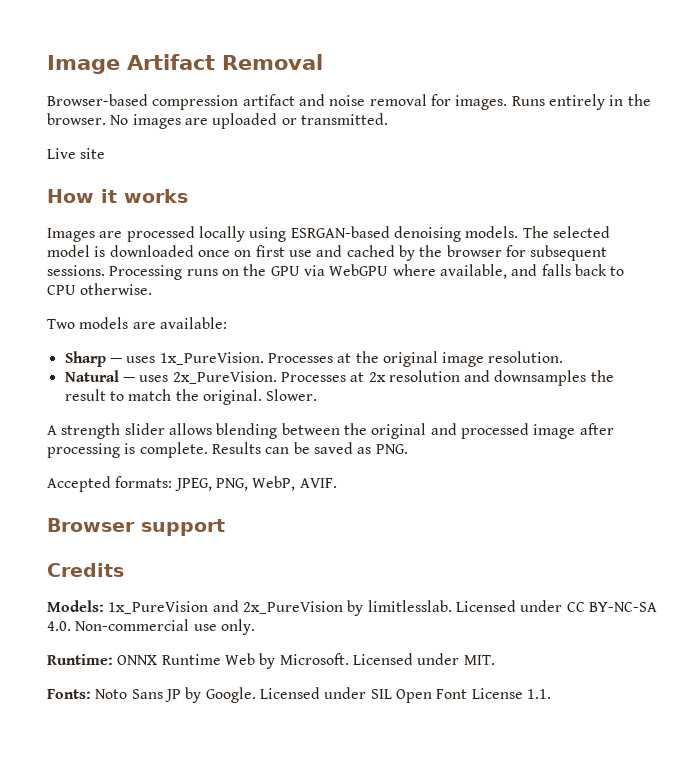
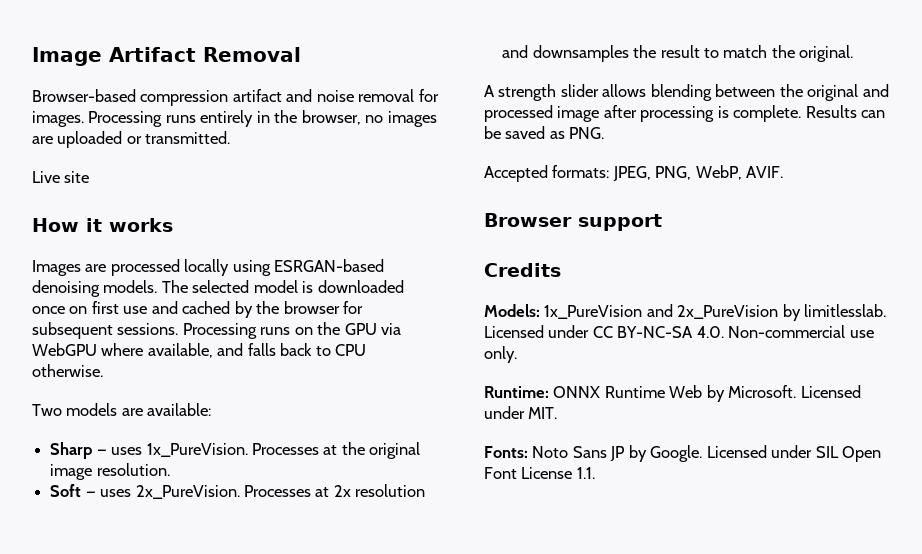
- Runs entirely in the browser. No images are uploaded or transmitted.
+ Processing runs entirely in the browser, no images are uploaded or transmitted.
- Natural — uses 2x_PureVision.
+ Soft — uses 2x_PureVision.
- Slower.

